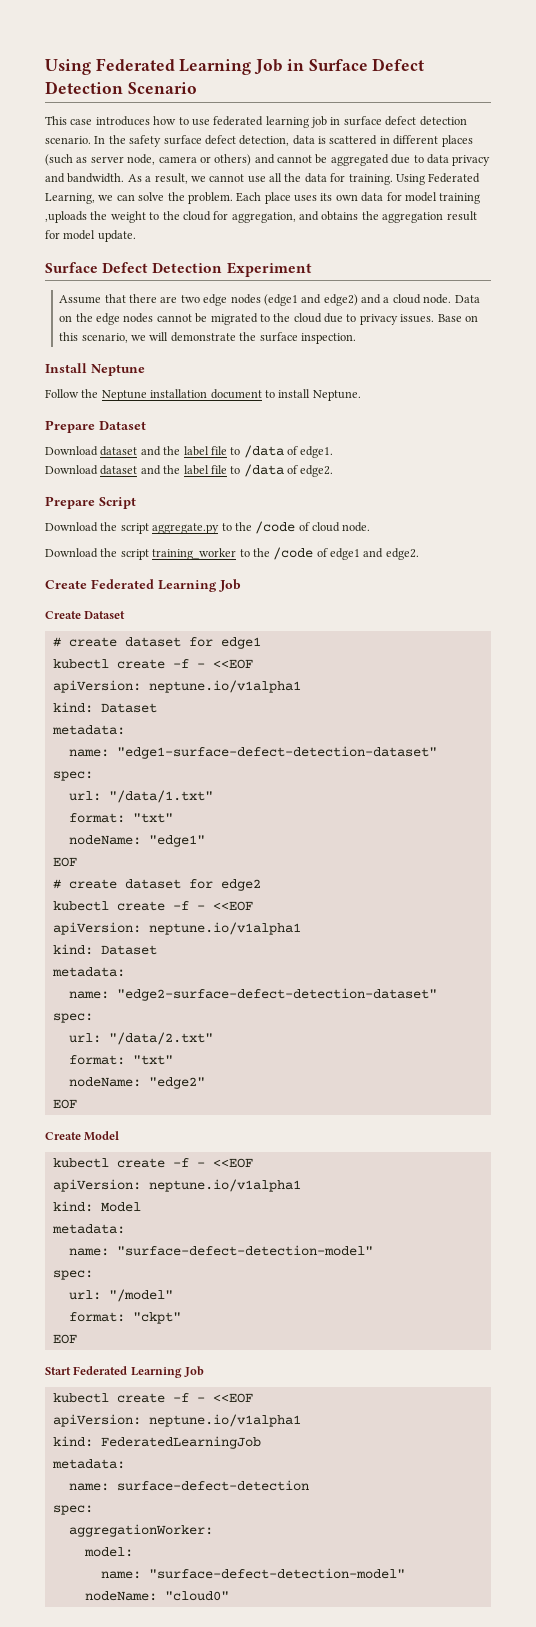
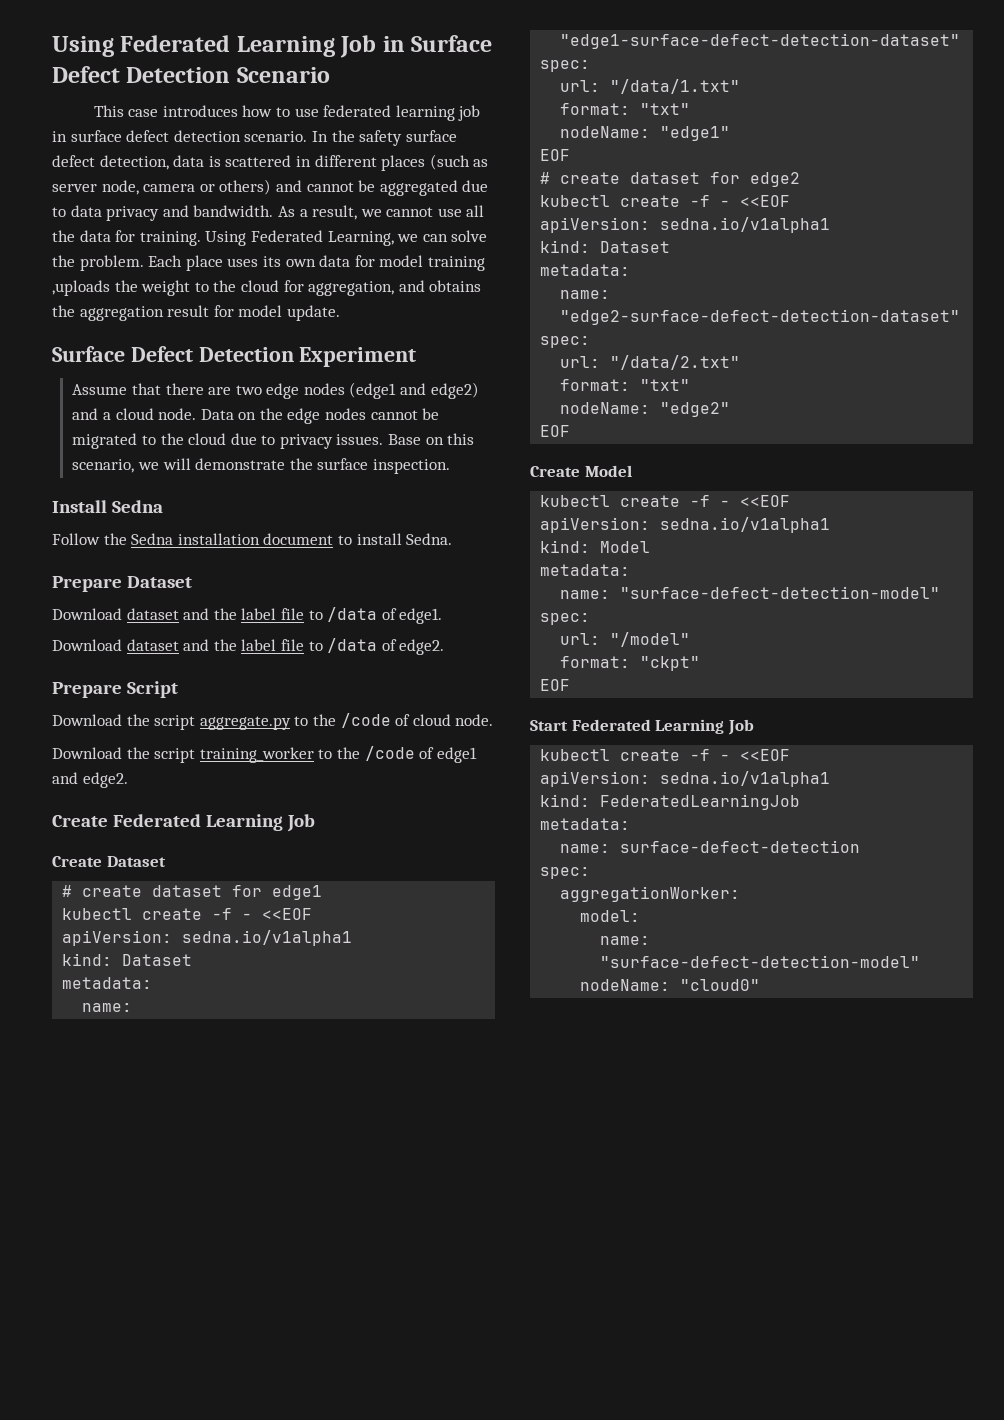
- Install Neptune
+ Install Sedna
- Follow the Neptune installation document to install Neptune.
+ Follow the Sedna installation document to install Sedna.
  # create dataset for edge1
  kubectl create -f - <<EOF
- apiVersion: neptune.io/v1alpha1
+ apiVersion: sedna.io/v1alpha1
  # create dataset for edge2
  kubectl create -f - <<EOF
- apiVersion: neptune.io/v1alpha1
+ apiVersion: sedna.io/v1alpha1
  Create Model
  kubectl create -f - <<EOF
- apiVersion: neptune.io/v1alpha1
+ apiVersion: sedna.io/v1alpha1
  Start Federated Learning Job
  kubectl create -f - <<EOF
- apiVersion: neptune.io/v1alpha1
+ apiVersion: sedna.io/v1alpha1

